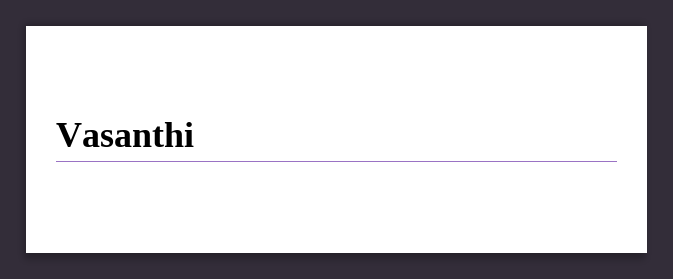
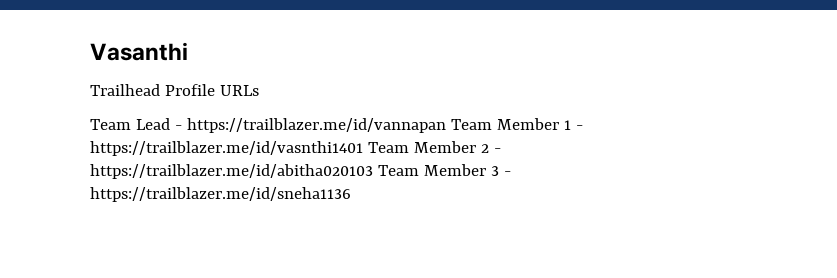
+ Trailhead Profile URLs
+ Team Lead - https://trailblazer.me/id/vannapan Team Member 1 - https://trailblazer.me/id/vasnthi1401 Team Member 2 - https://trailblazer.me/id/abitha020103 Team Member 3 - https://trailblazer.me/id/sneha1136

